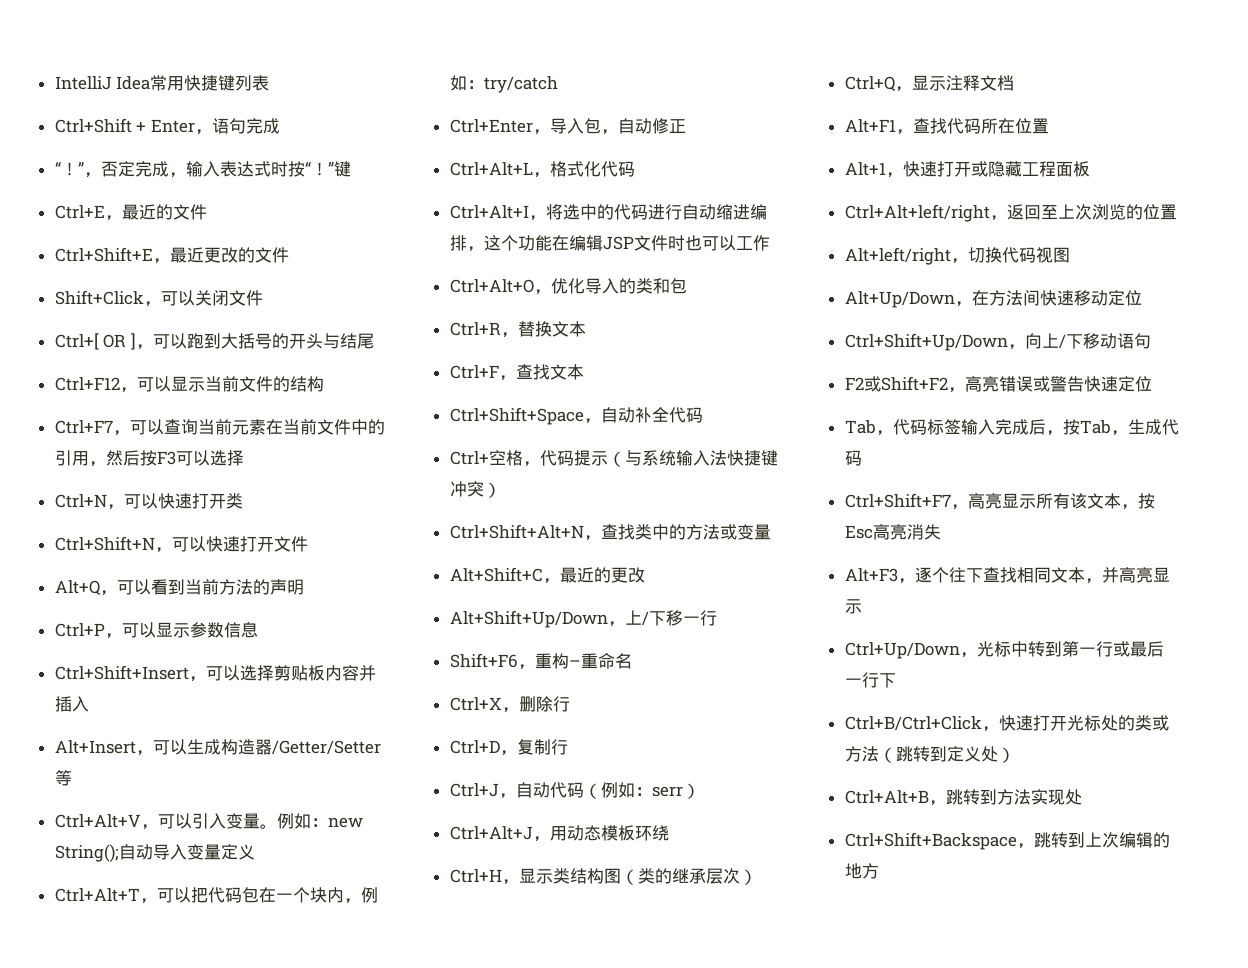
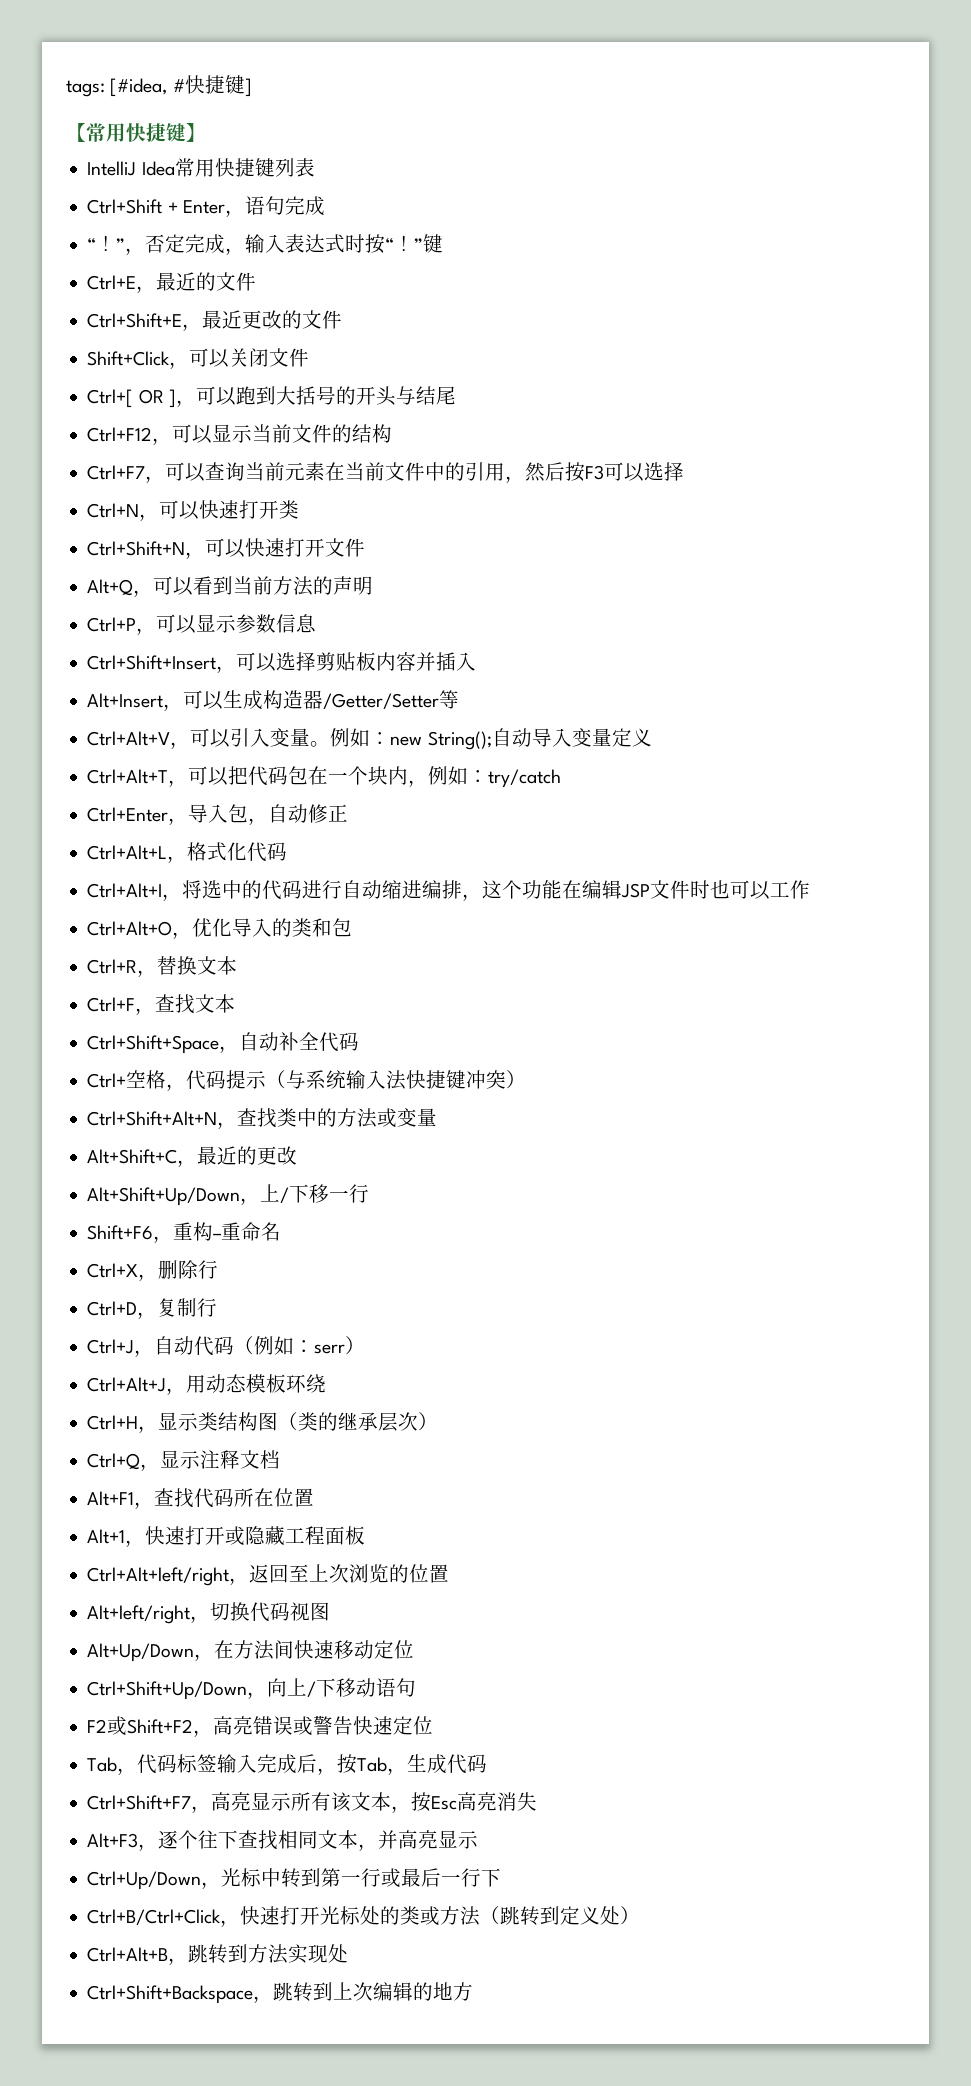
+ tags: [#idea, #快捷键]
+ 【常用快捷键】

